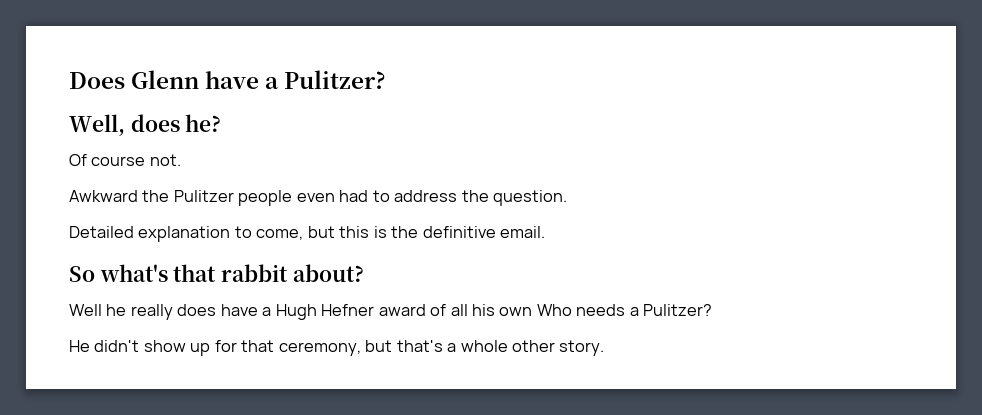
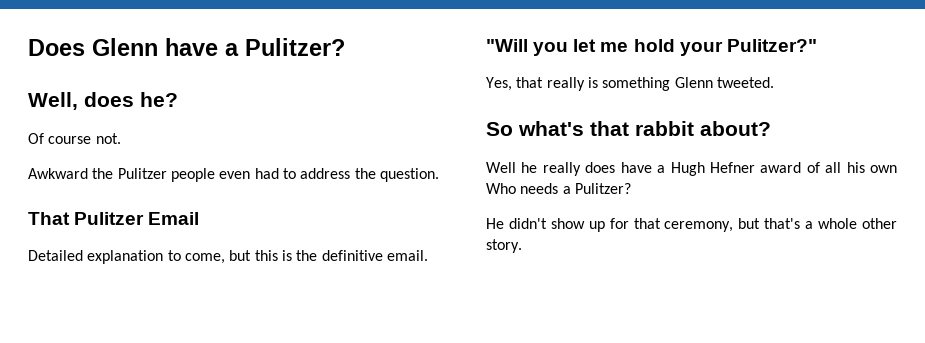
+ That Pulitzer Email
+ "Will you let me hold your Pulitzer?"
+ Yes, that really is something Glenn tweeted.

